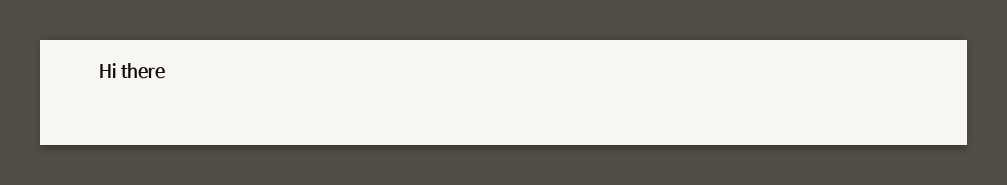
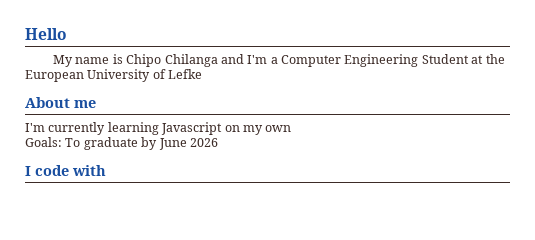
- Hi there
+ Hello
+ My name is Chipo Chilanga and I'm a Computer Engineering Student at the European University of Lefke
+ About me
+ I'm currently learning Javascript on my own
+ Goals: To graduate by June 2026
+ I code with

